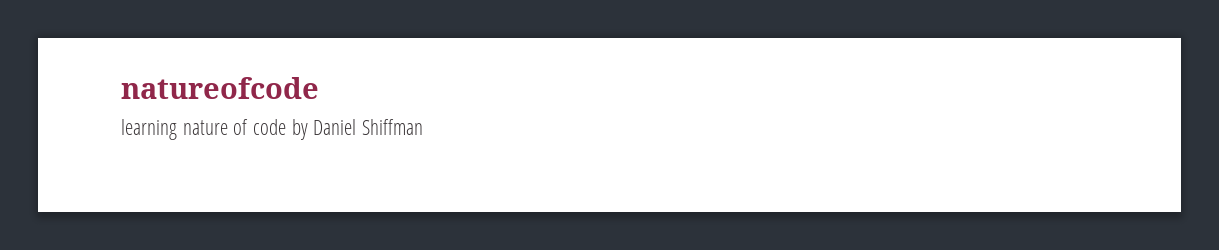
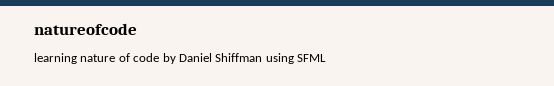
- learning nature of code by Daniel Shiffman
+ learning nature of code by Daniel Shiffman using SFML

